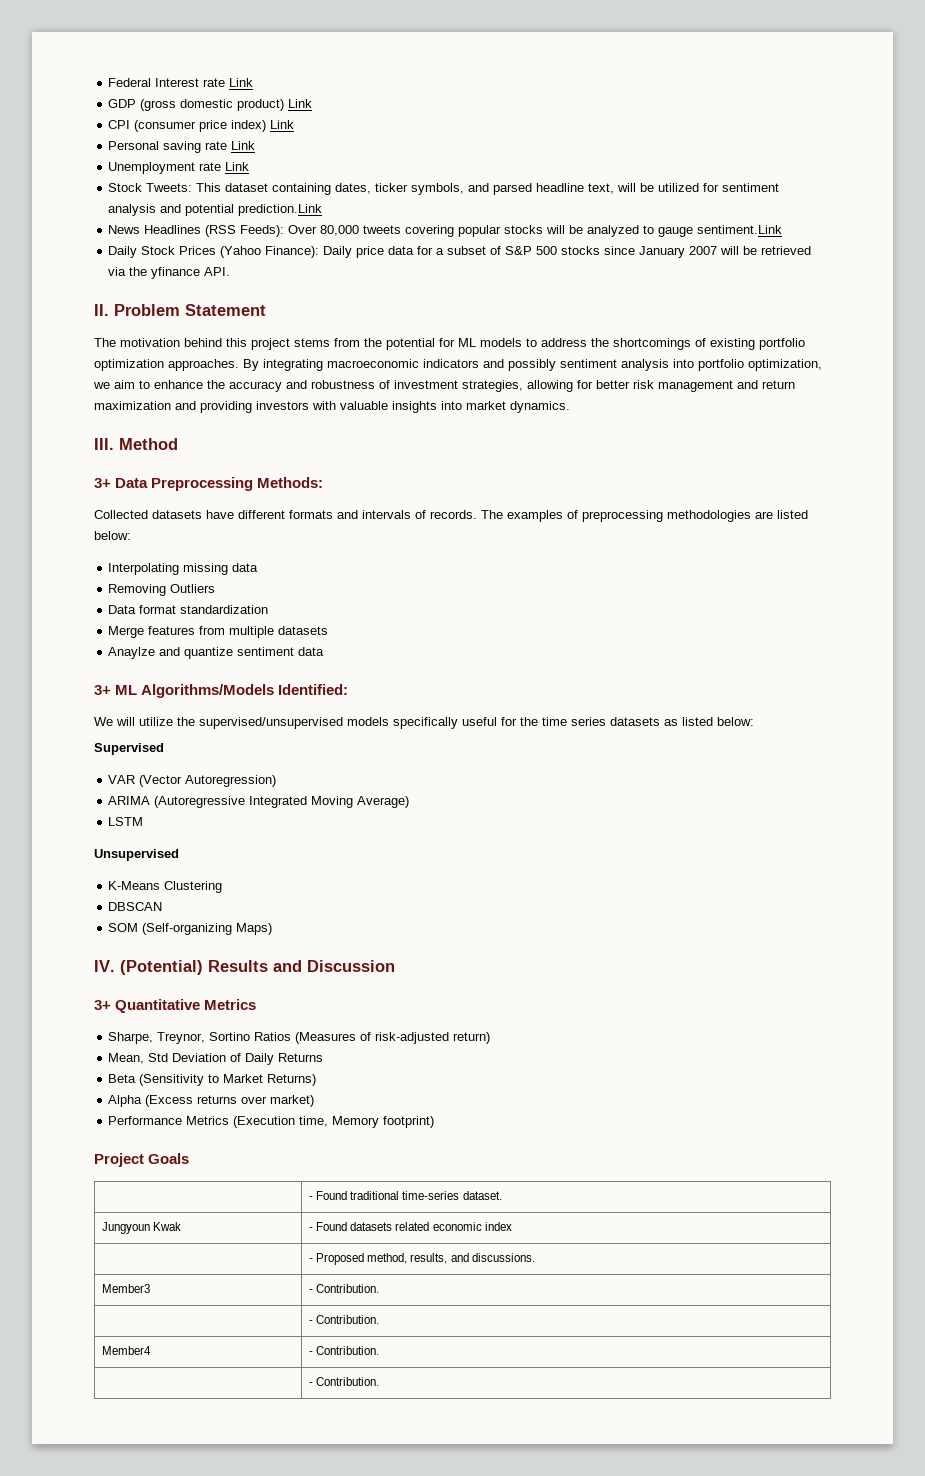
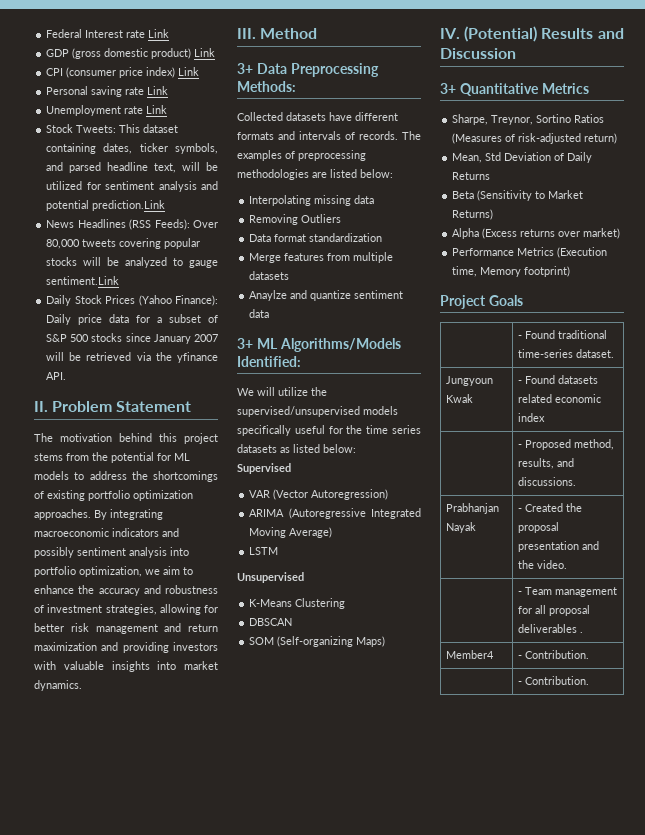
- Member3 | - Contribution.
- | - Contribution.
+ Prabhanjan Nayak | - Created the proposal presentation and the video.
+ | - Team management for all proposal deliverables .

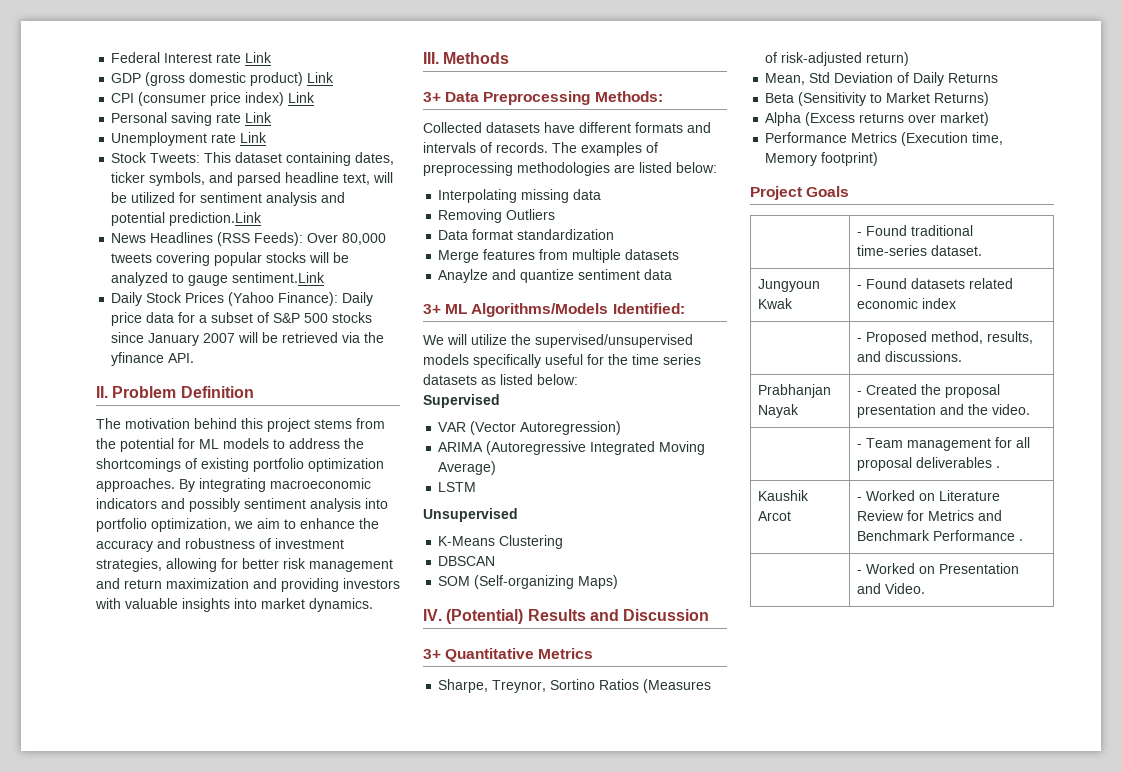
- II. Problem Statement
+ II. Problem Definition
- III. Method
+ III. Methods
- Member4 | - Contribution.
- | - Contribution.
+ Kaushik Arcot | - Worked on Literature Review for Metrics and Benchmark Performance .
+ | - Worked on Presentation and Video.

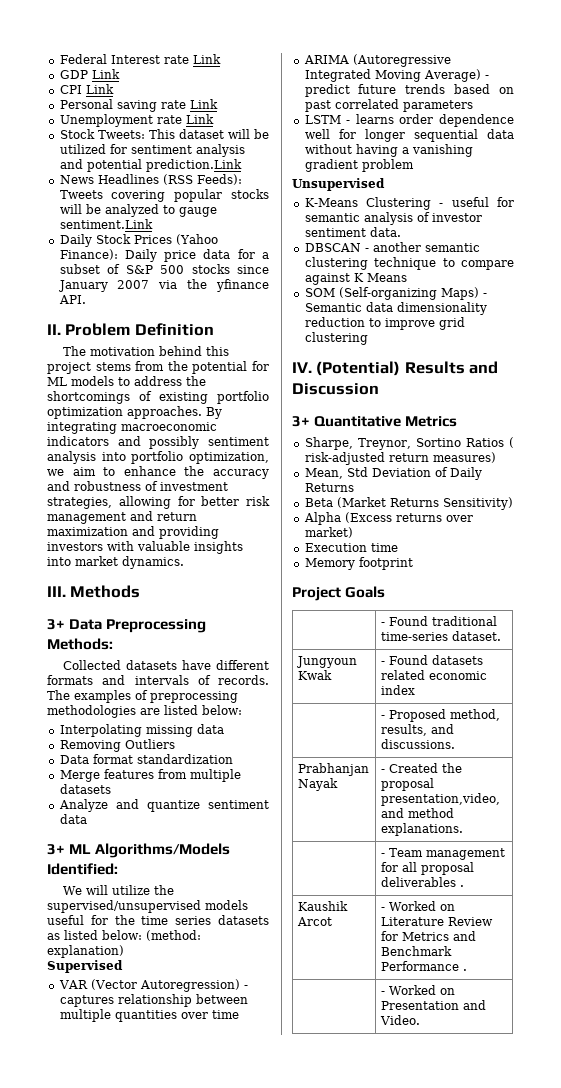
- GDP (gross domestic product) Link
+ GDP Link
- CPI (consumer price index) Link
+ CPI Link
- Stock Tweets: This dataset containing dates, ticker symbols, and parsed headline text, will be utilized for sentiment analysis and potential prediction.Link
+ Stock Tweets: This dataset will be utilized for sentiment analysis and potential prediction.Link
- News Headlines (RSS Feeds): Over 80,000 tweets covering popular stocks will be analyzed to gauge sentiment.Link
+ News Headlines (RSS Feeds): Tweets covering popular stocks will be analyzed to gauge sentiment.Link
- Daily Stock Prices (Yahoo Finance): Daily price data for a subset of S&P 500 stocks since January 2007 will be retrieved via the yfinance API.
+ Daily Stock Prices (Yahoo Finance): Daily price data for a subset of S&P 500 stocks since January 2007 via the yfinance API.
- Anaylze and quantize sentiment data
+ Analyze and quantize sentiment data
- We will utilize the supervised/unsupervised models specifically useful for the time series datasets as listed below:
+ We will utilize the supervised/unsupervised models useful for the time series datasets as listed below: (method: explanation)
- VAR (Vector Autoregression)
+ VAR (Vector Autoregression) - captures relationship between multiple quantities over time
- ARIMA (Autoregressive Integrated Moving Average)
- LSTM
+ ARIMA (Autoregressive Integrated Moving Average) - predict future trends based on past correlated parameters
+ LSTM - learns order dependence well for longer sequential data without having a vanishing gradient problem
  Unsupervised
- K-Means Clustering
- DBSCAN
- SOM (Self-organizing Maps)
+ K-Means Clustering - useful for semantic analysis of investor sentiment data.
+ DBSCAN - another semantic clustering technique to compare against K Means
+ SOM (Self-organizing Maps) - Semantic data dimensionality reduction to improve grid clustering
- Sharpe, Treynor, Sortino Ratios (Measures of risk-adjusted return)
+ Sharpe, Treynor, Sortino Ratios ( risk-adjusted return measures)
- Beta (Sensitivity to Market Returns)
+ Beta (Market Returns Sensitivity)
- Performance Metrics (Execution time, Memory footprint)
+ Execution time
+ Memory footprint
- Prabhanjan Nayak | - Created the proposal presentation and the video.
+ Prabhanjan Nayak | - Created the proposal presentation,video, and method explanations.

